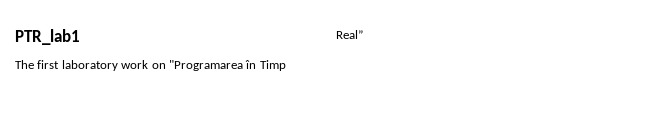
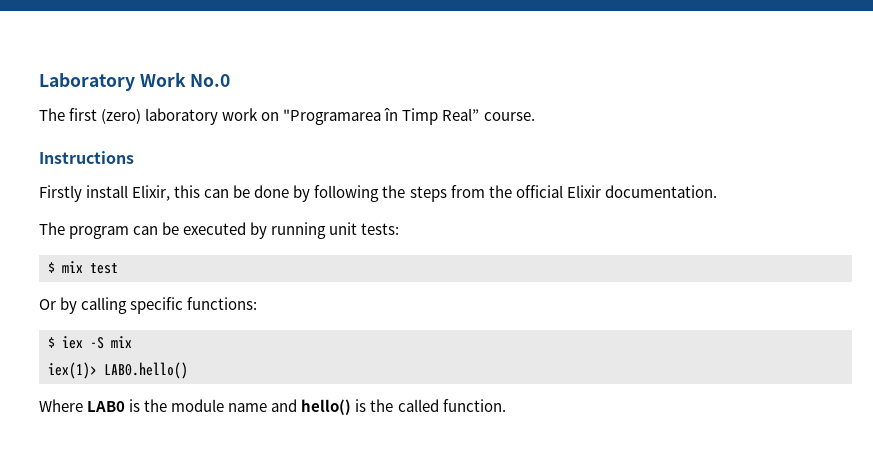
- PTR_lab1
+ Laboratory Work No.0
- The first laboratory work on "Programarea în Timp Real”
+ The first (zero) laboratory work on "Programarea în Timp Real” course.
+ Instructions
+ Firstly install Elixir, this can be done by following the steps from the official Elixir documentation.
+ The program can be executed by running unit tests:
+ $ mix test
+ Or by calling specific functions:
+ $ iex -S mix
+ iex(1)> LAB0.hello()
+ Where LAB0 is the module name and hello() is the called function.

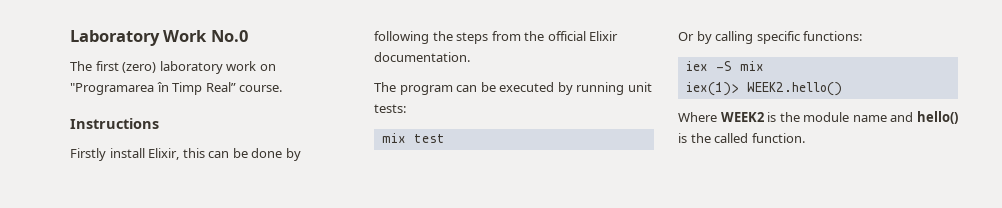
- $ mix test
+ mix test
- $ iex -S mix
+ iex -S mix
- iex(1)> LAB0.hello()
+ iex(1)> WEEK2.hello()
- Where LAB0 is the module name and hello() is the called function.
+ Where WEEK2 is the module name and hello() is the called function.

